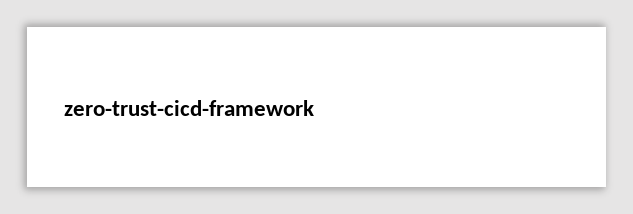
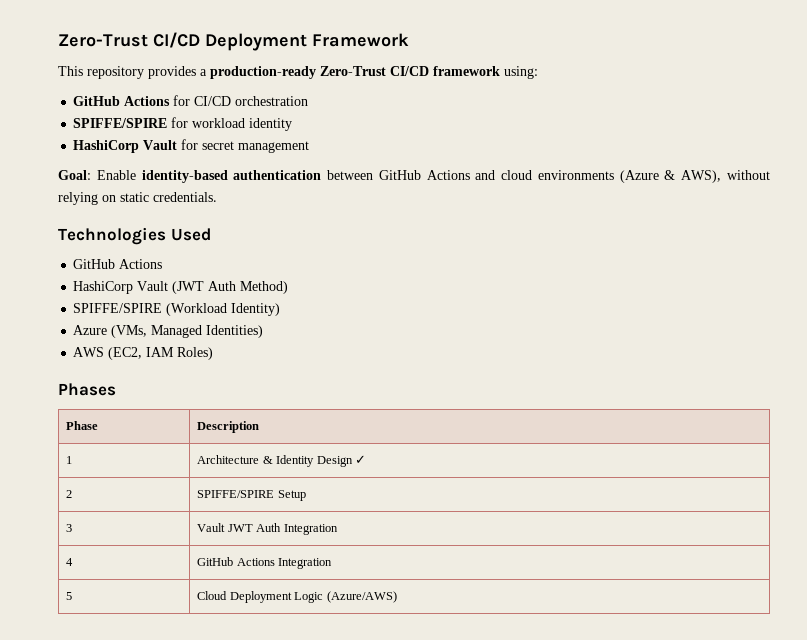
- zero-trust-cicd-framework
+ Zero-Trust CI/CD Deployment Framework
+ This repository provides a production-ready Zero-Trust CI/CD framework using:
+ GitHub Actions for CI/CD orchestration
+ SPIFFE/SPIRE for workload identity
+ HashiCorp Vault for secret management
+ Goal: Enable identity-based authentication between GitHub Actions and cloud environments (Azure & AWS), without relying on static credentials.
+ Technologies Used
+ GitHub Actions
+ HashiCorp Vault (JWT Auth Method)
+ SPIFFE/SPIRE (Workload Identity)
+ Azure (VMs, Managed Identities)
+ AWS (EC2, IAM Roles)
+ Phases
+ Phase | Description
+ 1 | Architecture & Identity Design ✓
+ 2 | SPIFFE/SPIRE Setup
+ 3 | Vault JWT Auth Integration
+ 4 | GitHub Actions Integration
+ 5 | Cloud Deployment Logic (Azure/AWS)

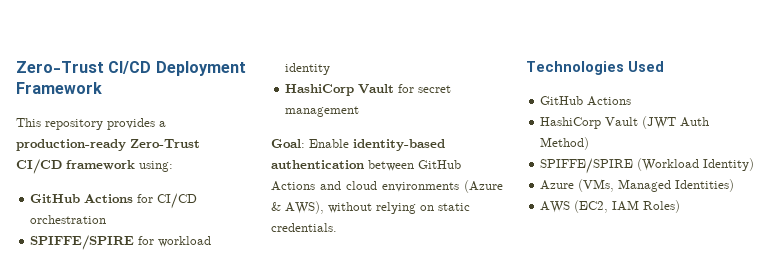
- Phases
- Phase | Description
- 1 | Architecture & Identity Design ✓
- 2 | SPIFFE/SPIRE Setup
- 3 | Vault JWT Auth Integration
- 4 | GitHub Actions Integration
- 5 | Cloud Deployment Logic (Azure/AWS)

